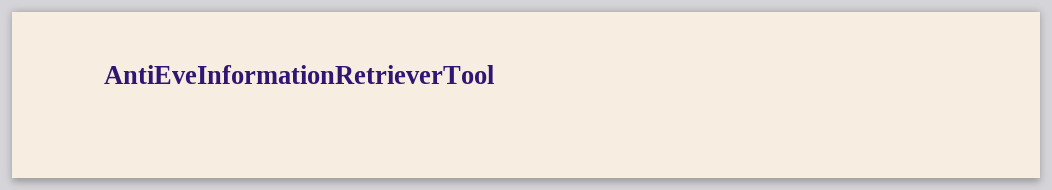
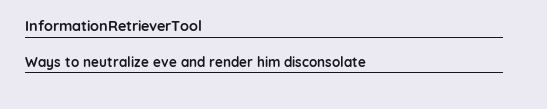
- AntiEveInformationRetrieverTool
+ InformationRetrieverTool
+ Ways to neutralize eve and render him disconsolate

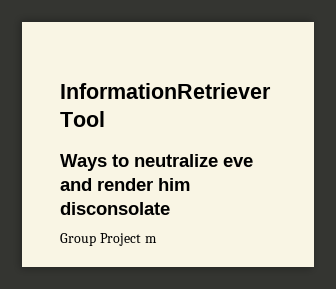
+ Group Project m

